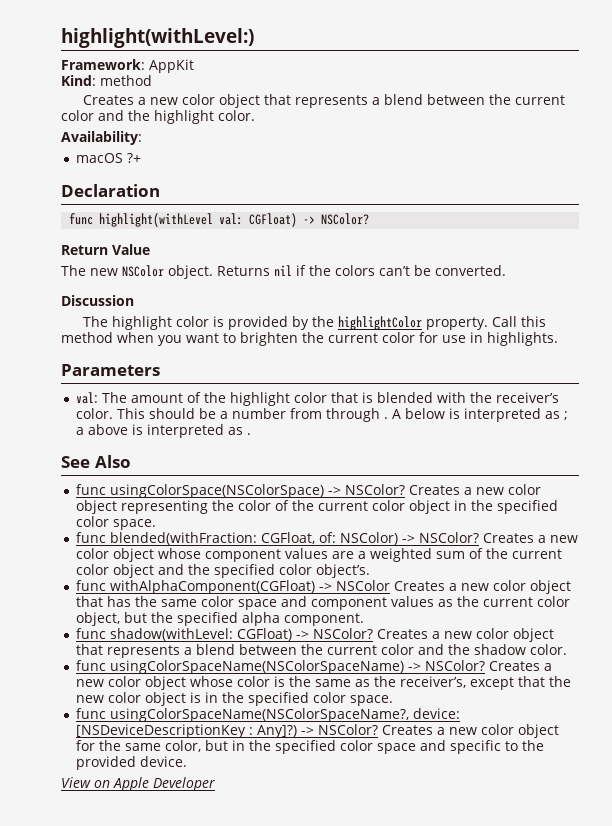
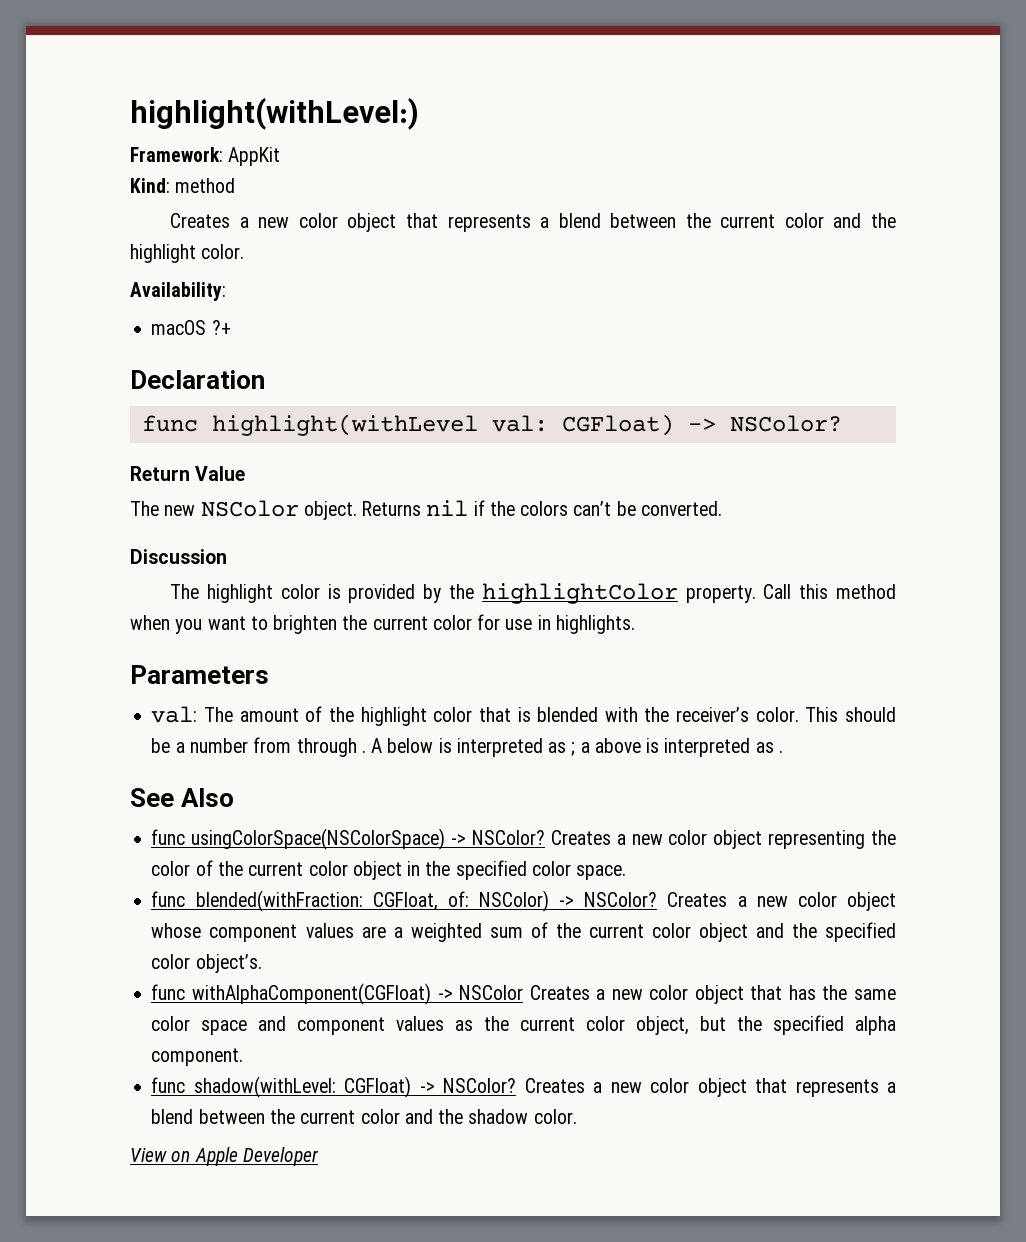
- func usingColorSpaceName(NSColorSpaceName) -> NSColor? Creates a new color object whose color is the same as the receiver’s, except that the new color object is in the specified color space.
- func usingColorSpaceName(NSColorSpaceName?, device: [NSDeviceDescriptionKey : Any]?) -> NSColor? Creates a new color object for the same color, but in the specified color space and specific to the provided device.

